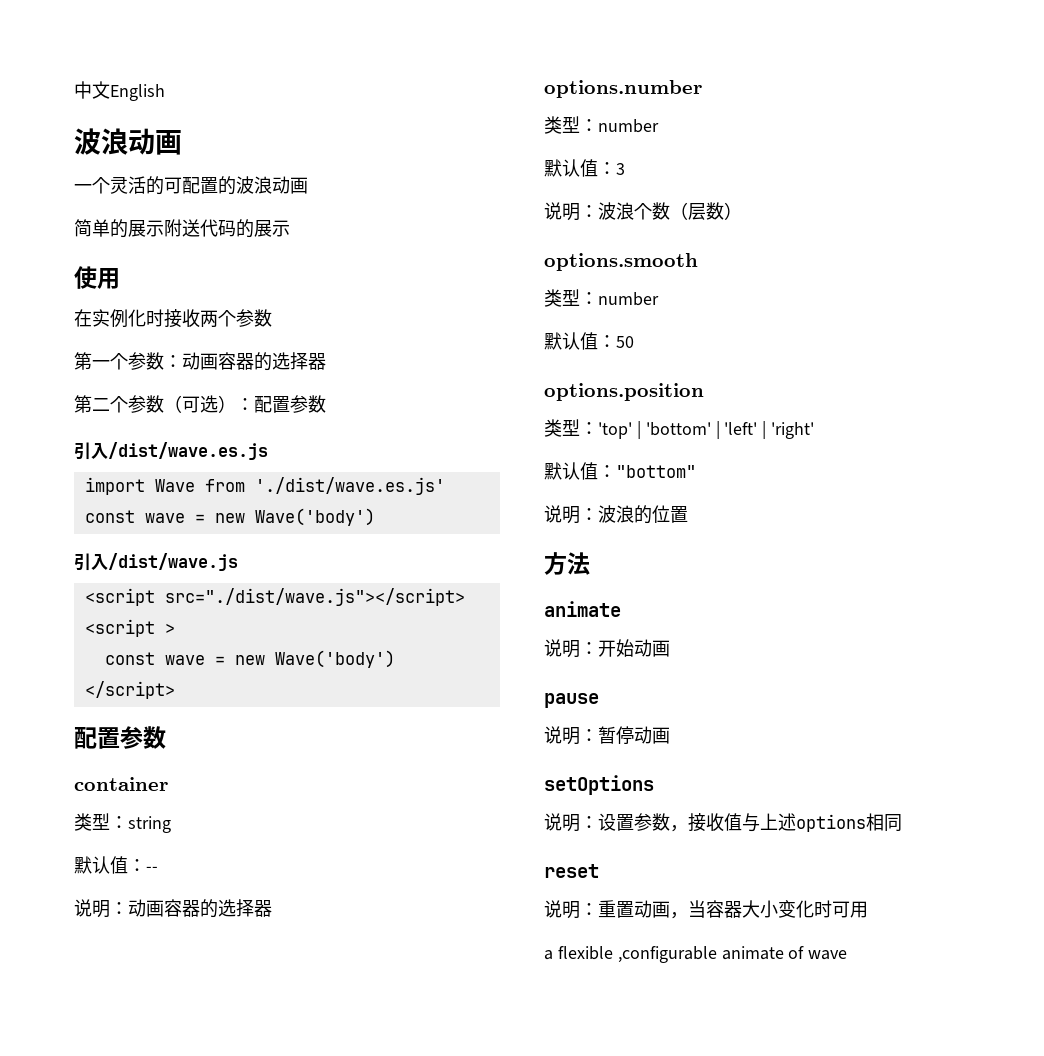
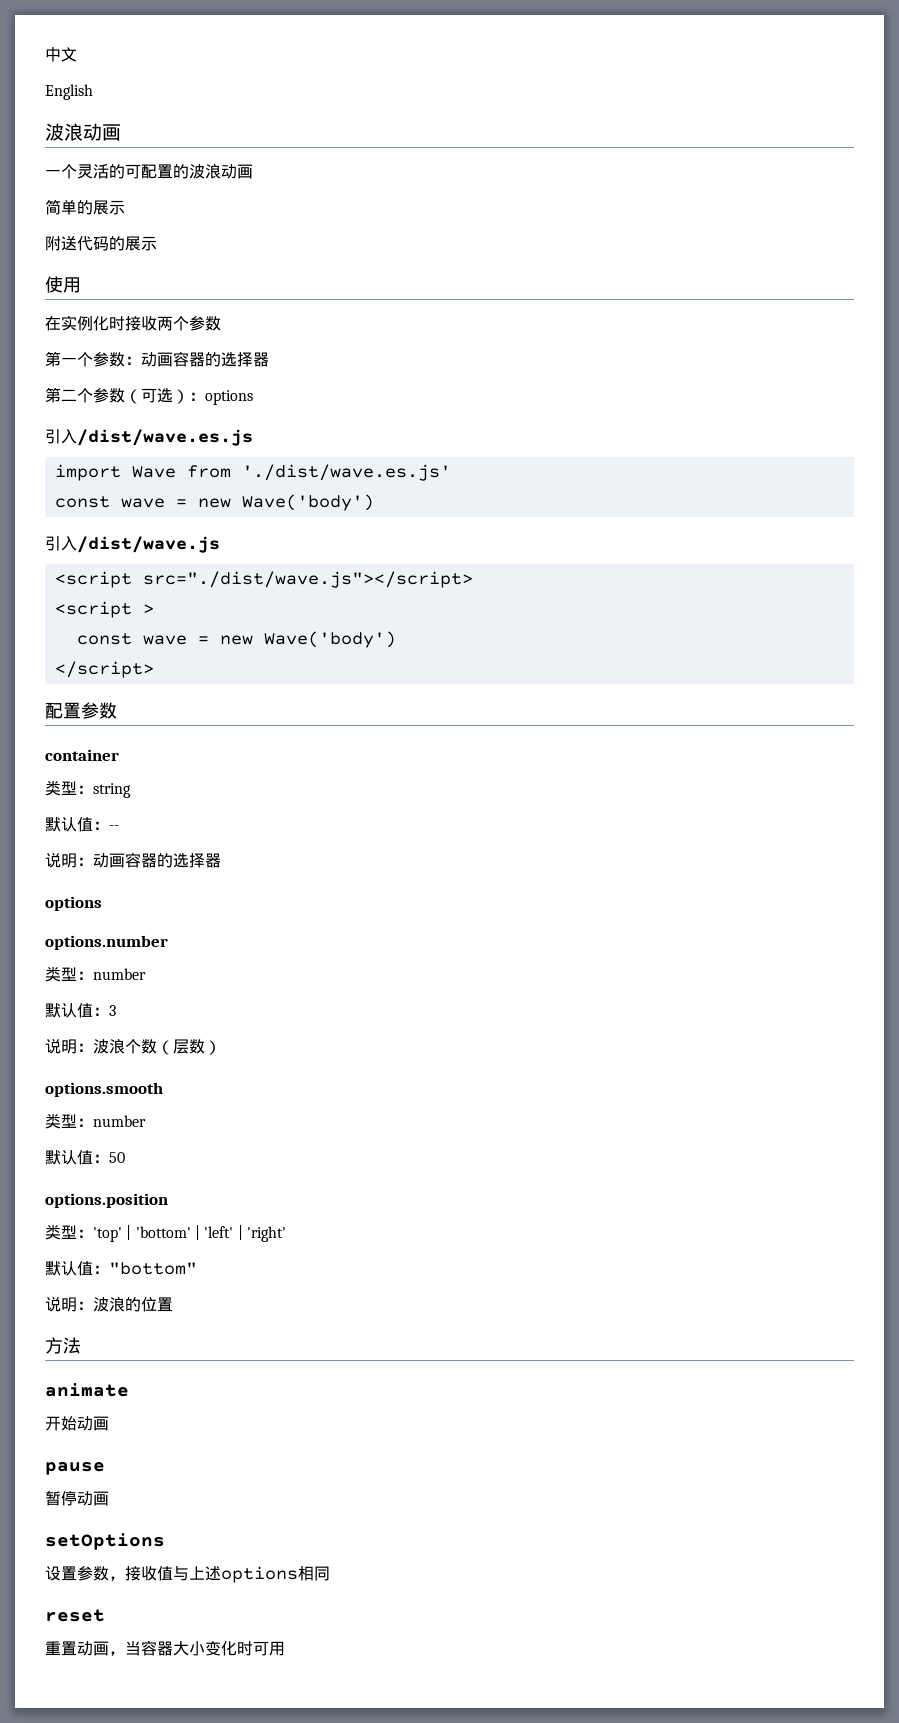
- 中文English
+ 中文
+ English
- 简单的展示附送代码的展示
+ 简单的展示
+ 附送代码的展示
- 第二个参数（可选）：配置参数
+ 第二个参数（可选）：options
  说明：动画容器的选择器
+ options
- 说明：开始动画
+ 开始动画
- 说明：暂停动画
+ 暂停动画
- 说明：设置参数，接收值与上述options相同
+ 设置参数，接收值与上述options相同
- 说明：重置动画，当容器大小变化时可用
+ 重置动画，当容器大小变化时可用
- a flexible ,configurable animate of wave

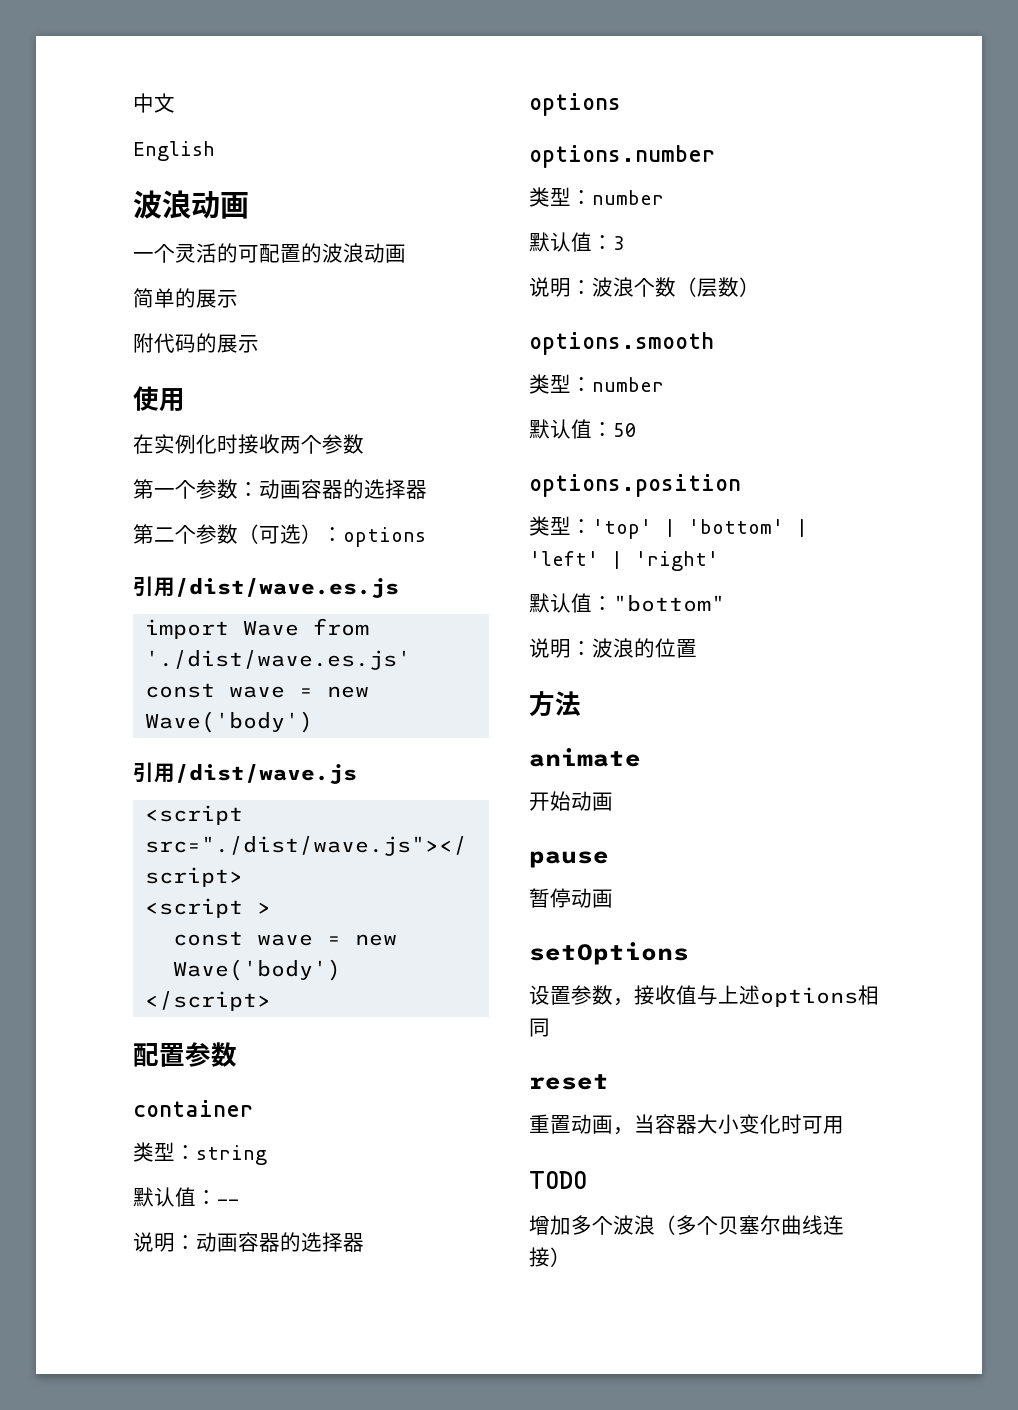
- 附送代码的展示
+ 附代码的展示
- 引入/dist/wave.es.js
+ 引用/dist/wave.es.js
- 引入/dist/wave.js
+ 引用/dist/wave.js
+ TODO
+ 增加多个波浪（多个贝塞尔曲线连接）

